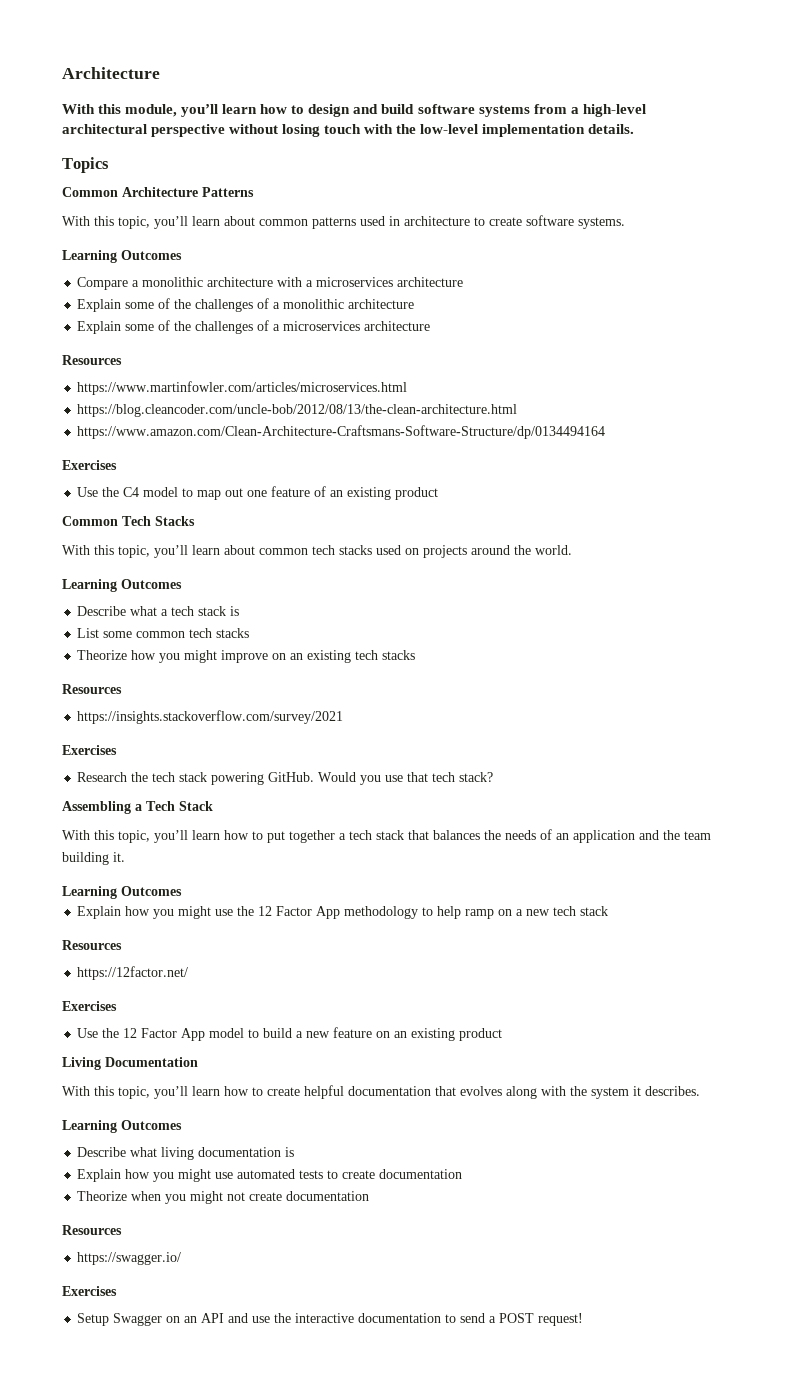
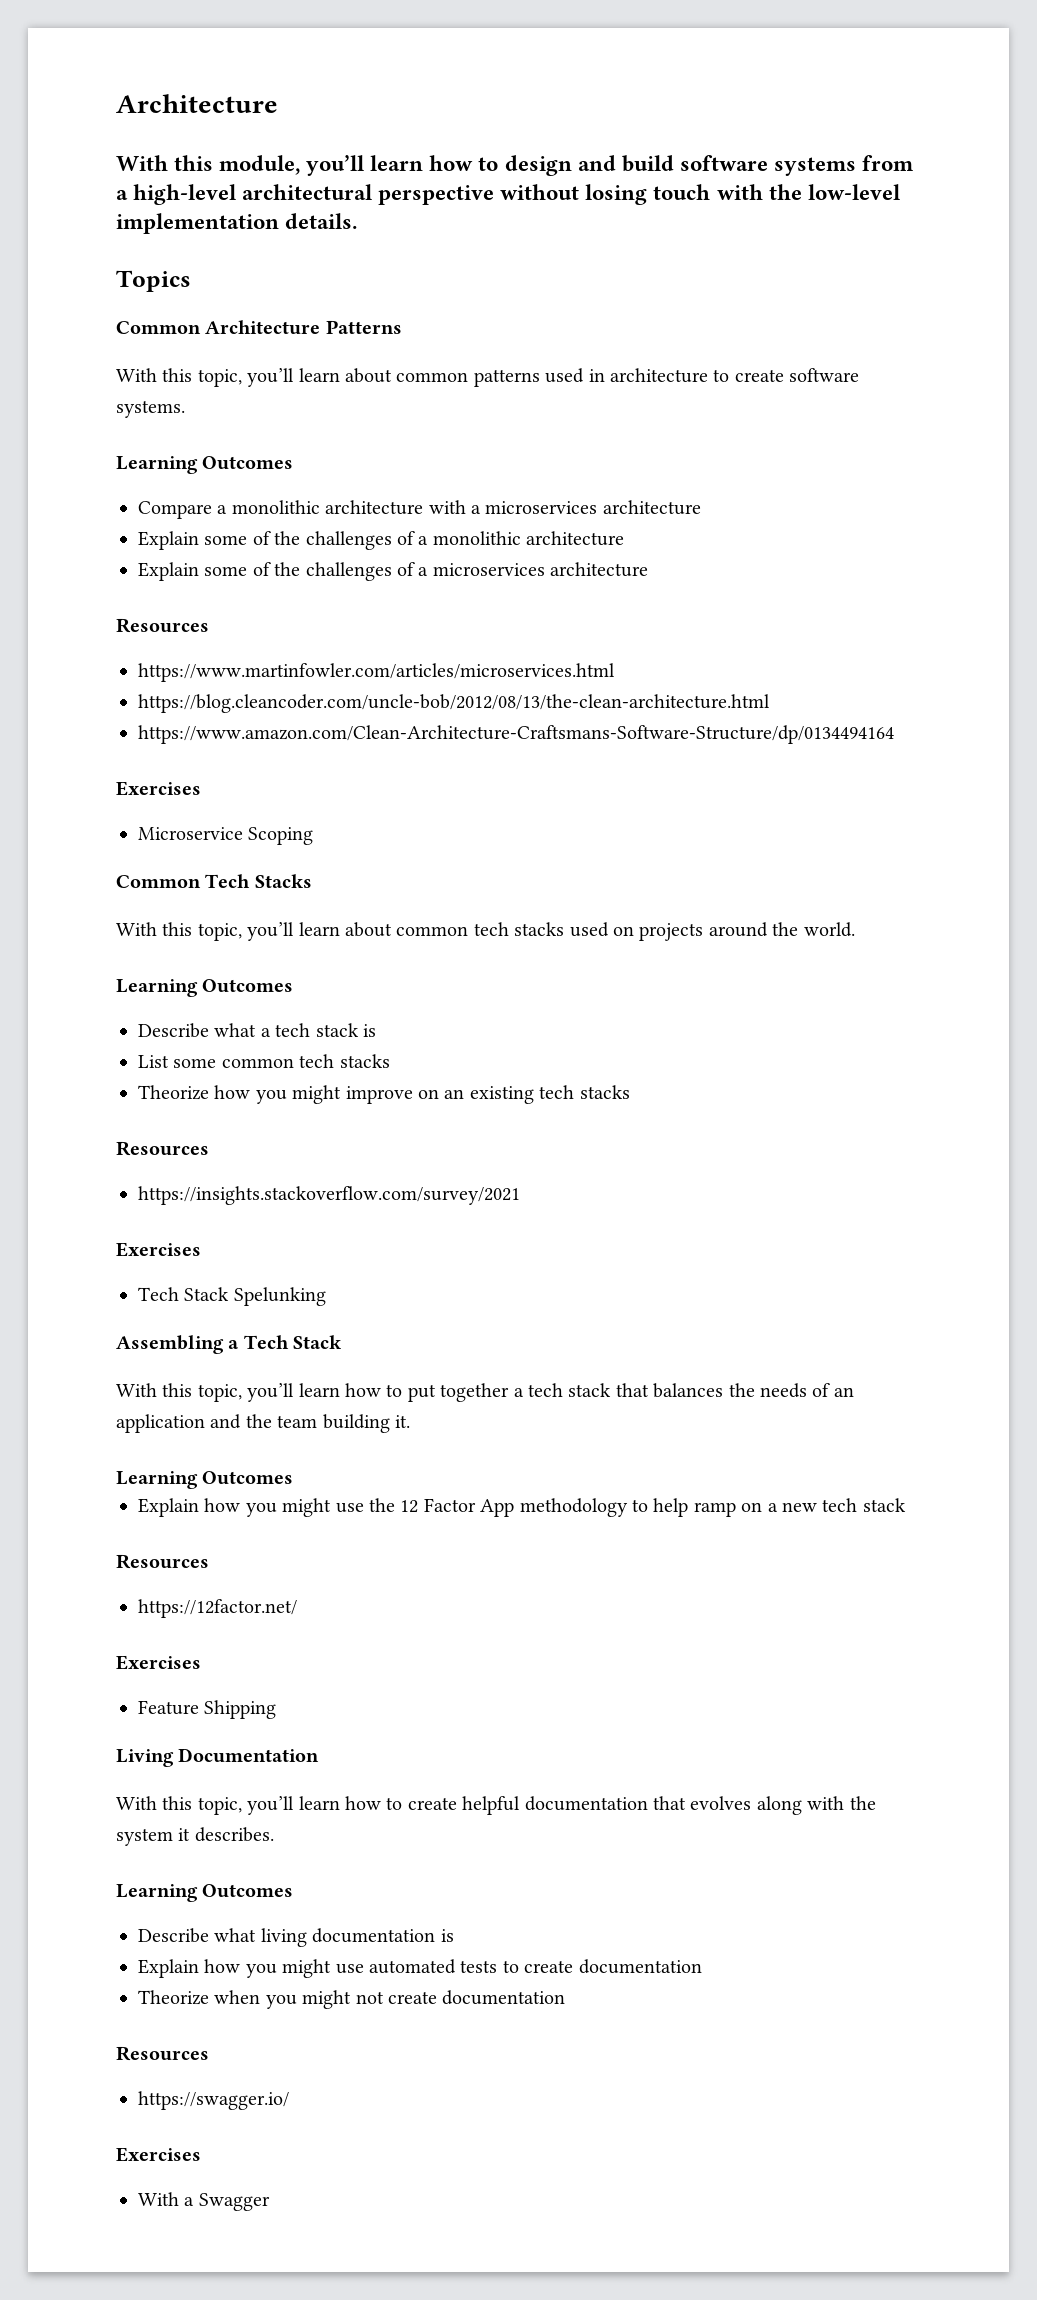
- Use the C4 model to map out one feature of an existing product
+ Microservice Scoping
- Research the tech stack powering GitHub. Would you use that tech stack?
+ Tech Stack Spelunking
- Use the 12 Factor App model to build a new feature on an existing product
+ Feature Shipping
- Setup Swagger on an API and use the interactive documentation to send a POST request!
+ With a Swagger

